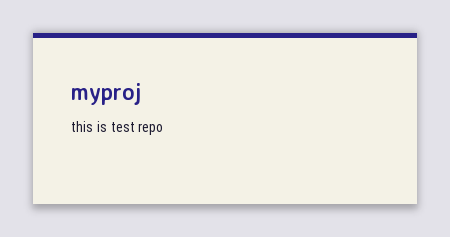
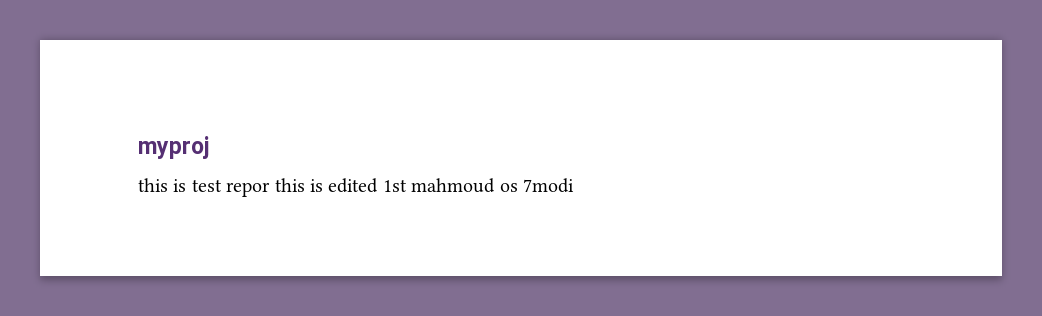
- this is test repo
+ this is test repor this is edited 1st mahmoud os 7modi

